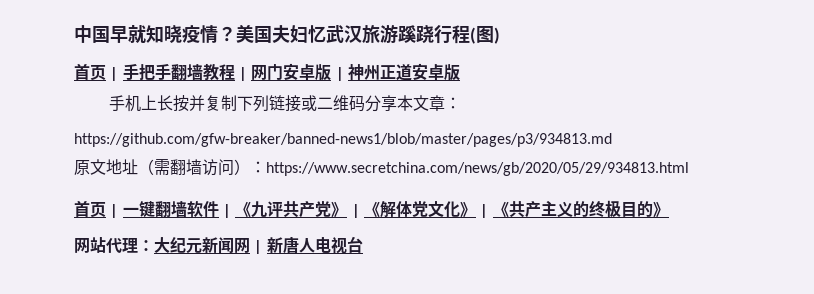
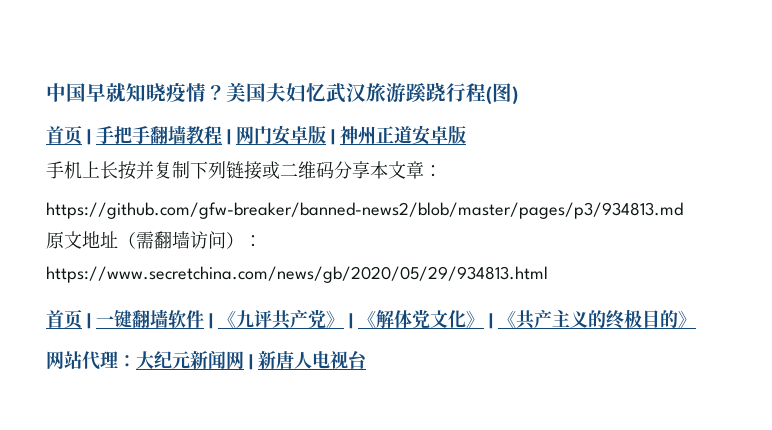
- https://github.com/gfw-breaker/banned-news1/blob/master/pages/p3/934813.md
+ https://github.com/gfw-breaker/banned-news2/blob/master/pages/p3/934813.md

